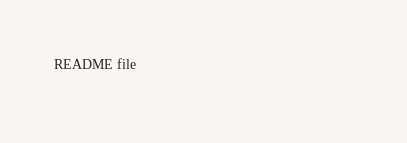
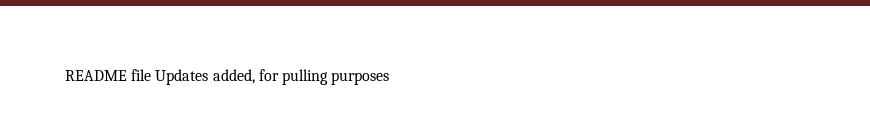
- README file
+ README file Updates added, for pulling purposes

